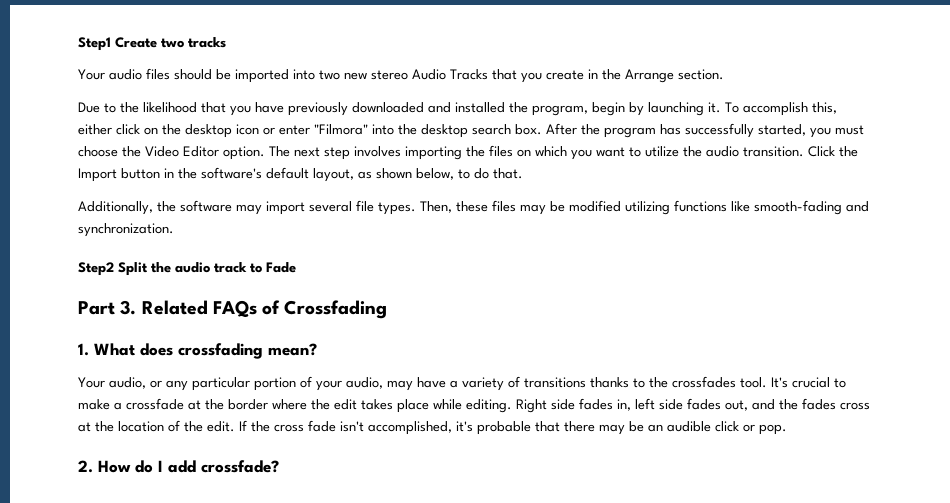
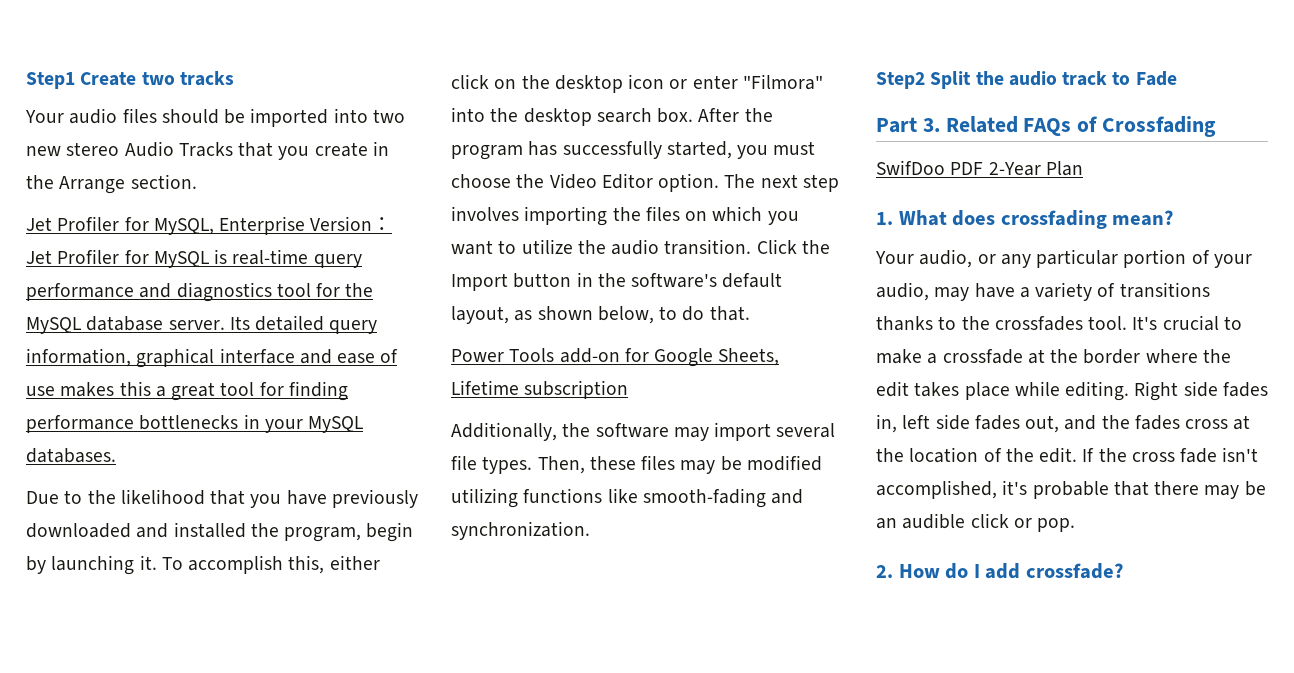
+ Jet Profiler for MySQL, Enterprise Version：Jet Profiler for MySQL is real-time query performance and diagnostics tool for the MySQL database server. Its detailed query information, graphical interface and ease of use makes this a great tool for finding performance bottlenecks in your MySQL databases.
+ Power Tools add-on for Google Sheets, Lifetime subscription
+ SwifDoo PDF 2-Year Plan

